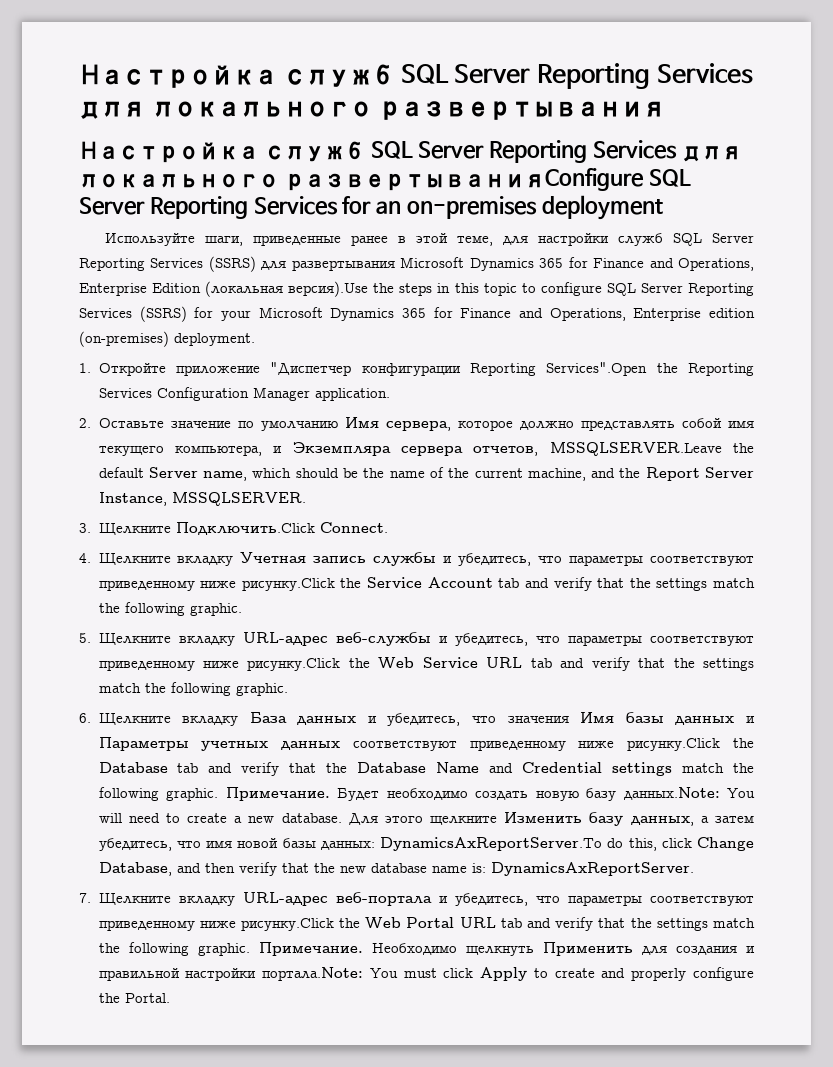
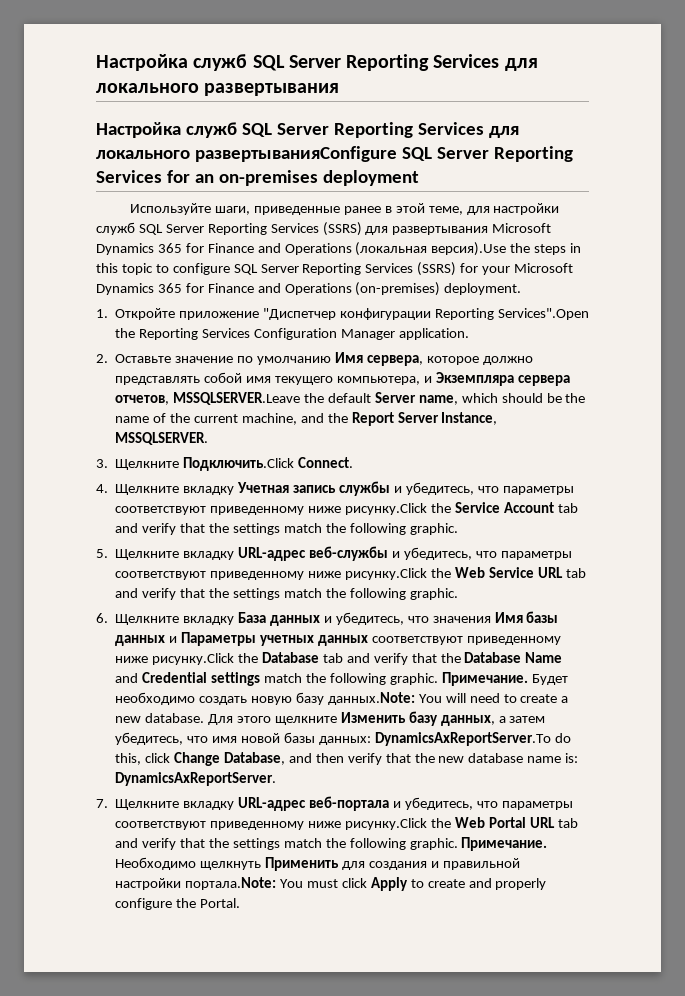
- Используйте шаги, приведенные ранее в этой теме, для настройки служб SQL Server Reporting Services (SSRS) для развертывания Microsoft Dynamics 365 for Finance and Operations, Enterprise Edition (локальная версия).Use the steps in this topic to configure SQL Server Reporting Services (SSRS) for your Microsoft Dynamics 365 for Finance and Operations, Enterprise edition (on-premises) deployment.
+ Используйте шаги, приведенные ранее в этой теме, для настройки служб SQL Server Reporting Services (SSRS) для развертывания Microsoft Dynamics 365 for Finance and Operations (локальная версия).Use the steps in this topic to configure SQL Server Reporting Services (SSRS) for your Microsoft Dynamics 365 for Finance and Operations (on-premises) deployment.

